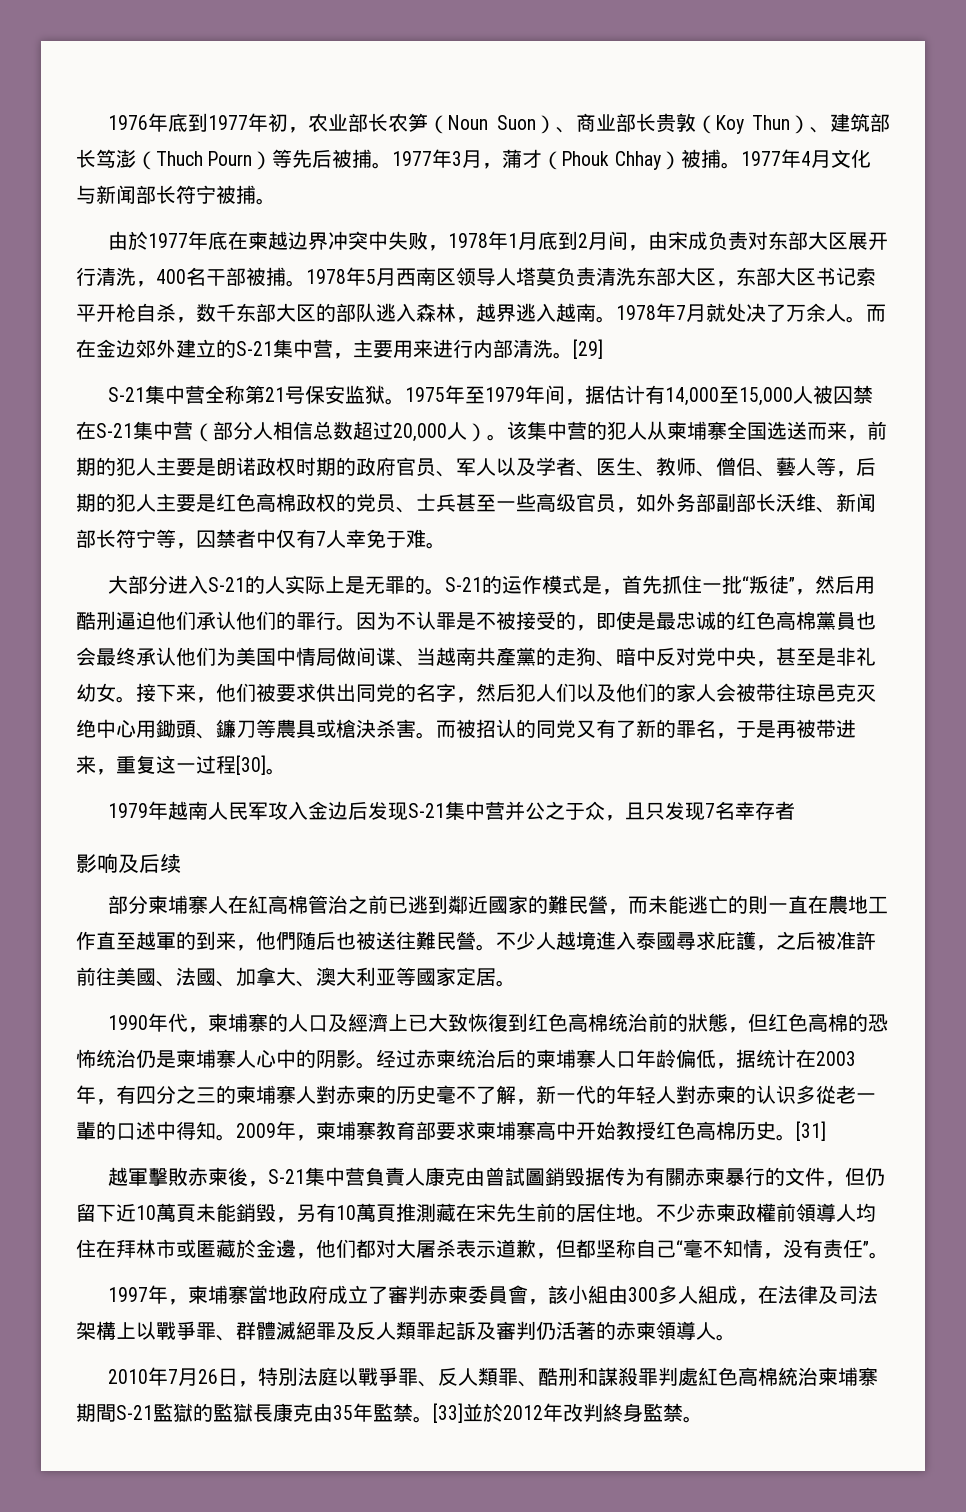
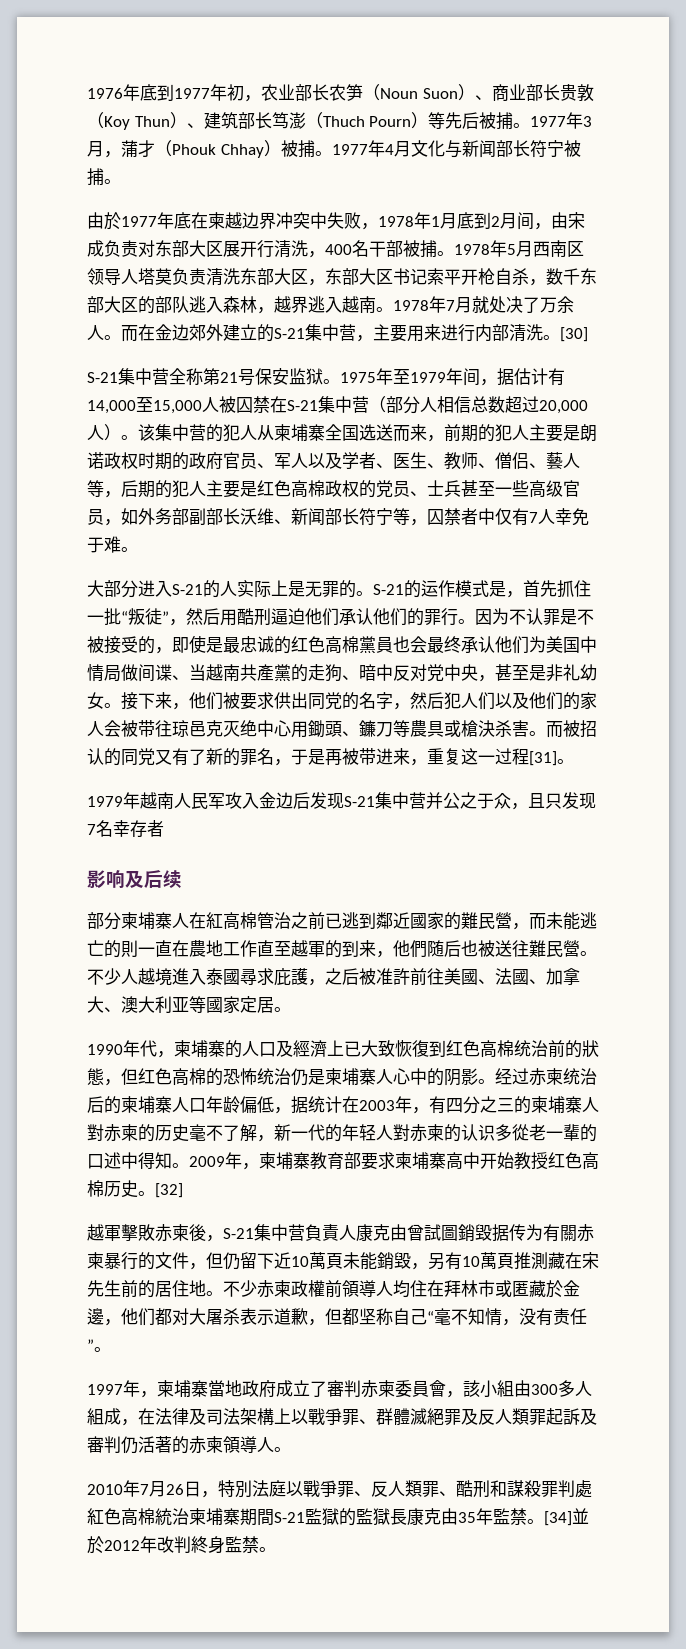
- [29]
+ [30]
- 而被招认的同党又有了新的罪名，于是再被带进来，重复这一过程[30]。
+ 而被招认的同党又有了新的罪名，于是再被带进来，重复这一过程[31]。
- [31]
+ [32]
- [33]並於2012年改判終身監禁。
+ [34]並於2012年改判終身監禁。

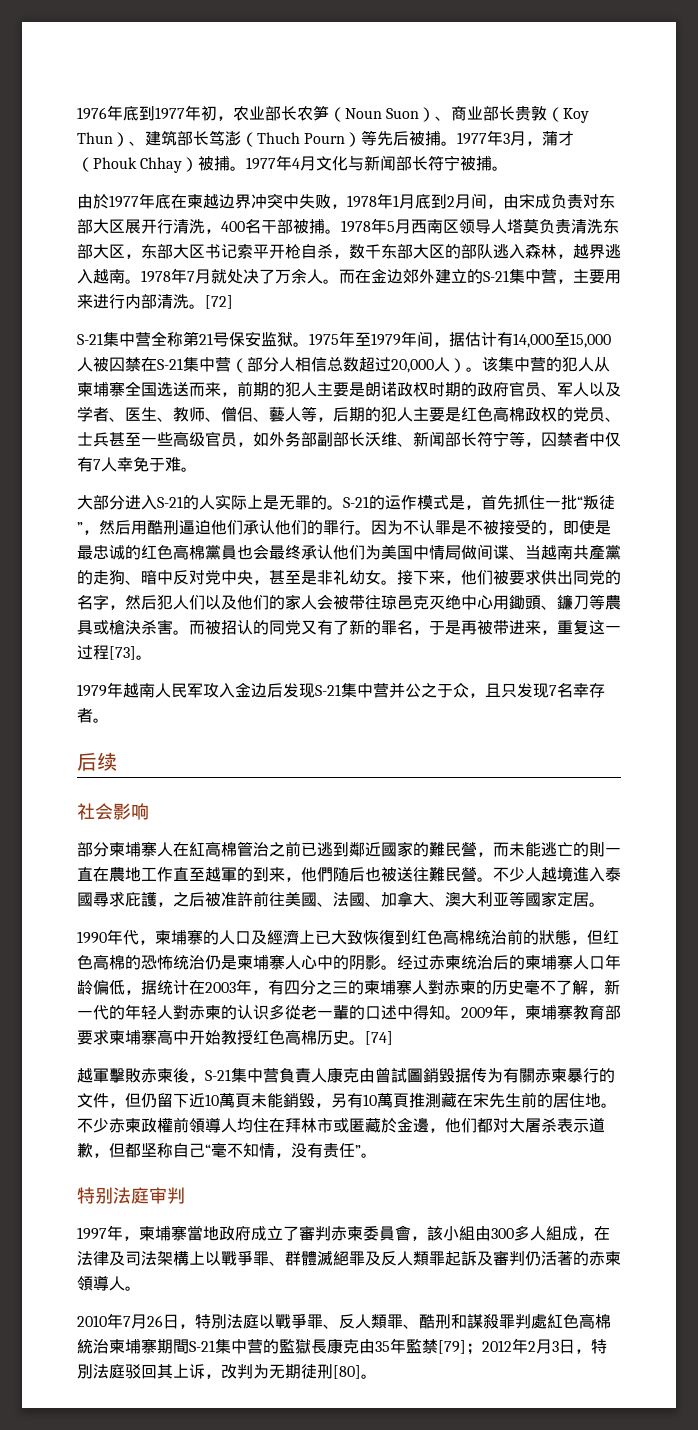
- [30]
+ [72]
- 而被招认的同党又有了新的罪名，于是再被带进来，重复这一过程[31]。
+ 而被招认的同党又有了新的罪名，于是再被带进来，重复这一过程[73]。
- 1979年越南人民军攻入金边后发现S-21集中营并公之于众，且只发现7名幸存者
- 影响及后续
+ 1979年越南人民军攻入金边后发现S-21集中营并公之于众，且只发现7名幸存者。
+ 后续
+ 社会影响
- [32]
+ [74]
+ 特别法庭审判
- 2010年7月26日，特別法庭以戰爭罪、反人類罪、酷刑和謀殺罪判處紅色高棉統治柬埔寨期間S-21監獄的監獄長康克由35年監禁。[34]並於2012年改判終身監禁。
+ 2010年7月26日，特別法庭以戰爭罪、反人類罪、酷刑和謀殺罪判處紅色高棉統治柬埔寨期間S-21集中营的監獄長康克由35年監禁[79]；2012年2月3日，特別法庭驳回其上诉，改判为无期徒刑[80]。

